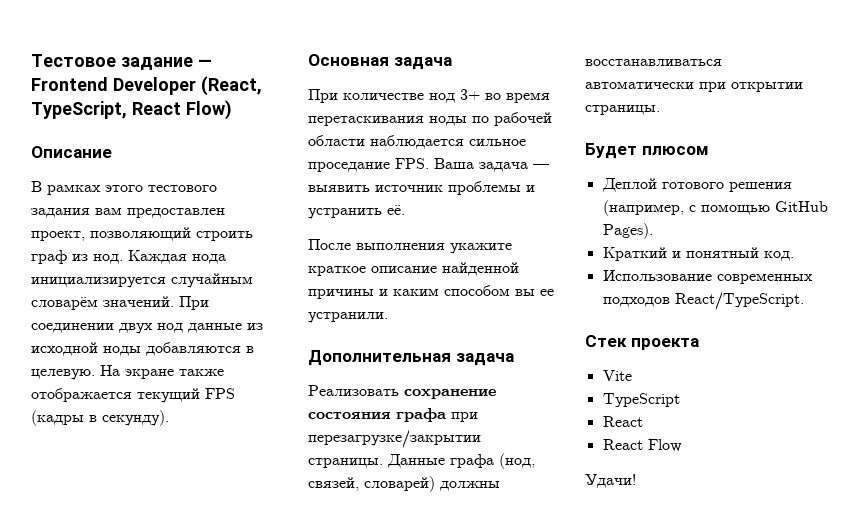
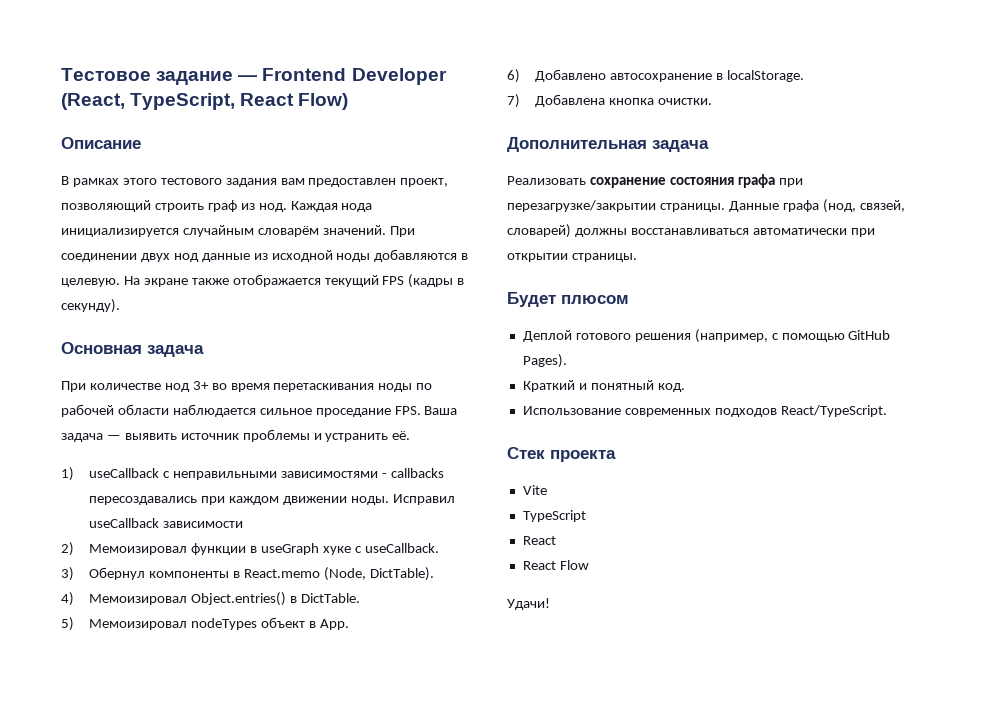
- После выполнения укажите краткое описание найденной причины и каким способом вы ее устранили.
+ 1) useCallback с неправильными зависимостями - callbacks пересоздавались при каждом движении ноды. Исправил useCallback зависимости
+ 2) Мемоизировал функции в useGraph хуке с useCallback.
+ 3) Обернул компоненты в React.memo (Node, DictTable).
+ 4) Мемоизировал Object.entries() в DictTable.
+ 5) Мемоизировал nodeTypes объект в App.
+ 6) Добавлено автосохранение в localStorage.
+ 7) Добавлена кнопка очистки.

